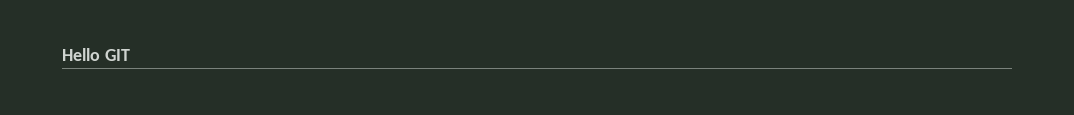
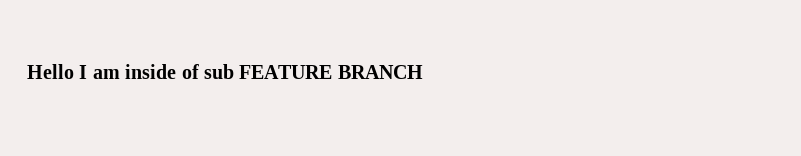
- Hello GIT
+ Hello I am inside of sub FEATURE BRANCH

